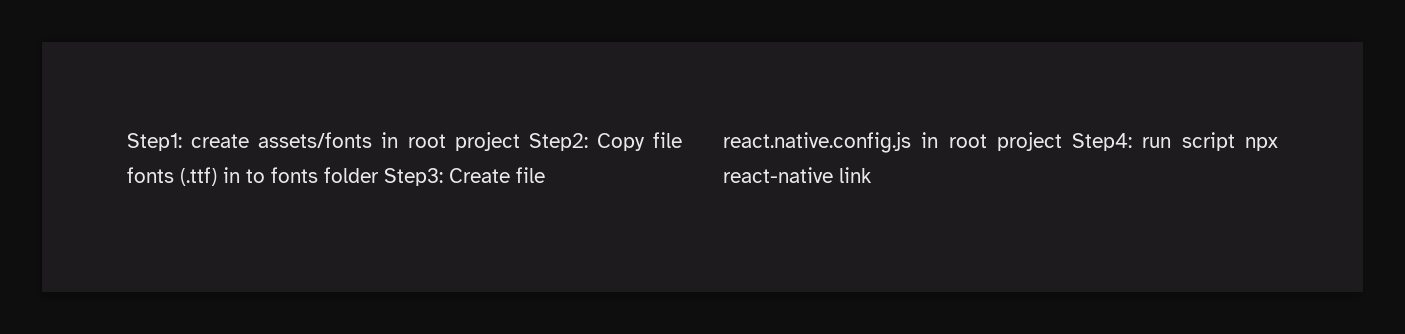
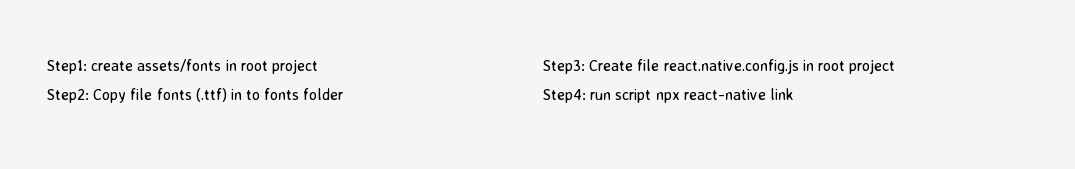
- Step1: create assets/fonts in root project Step2: Copy file fonts (.ttf) in to fonts folder Step3: Create file react.native.config.js in root project Step4: run script npx react-native link
+ Step1: create assets/fonts in root project
+ Step2: Copy file fonts (.ttf) in to fonts folder
+ Step3: Create file react.native.config.js in root project
+ Step4: run script npx react-native link

